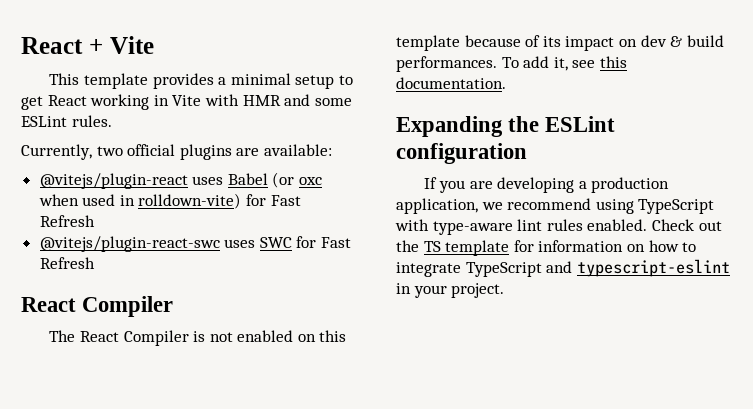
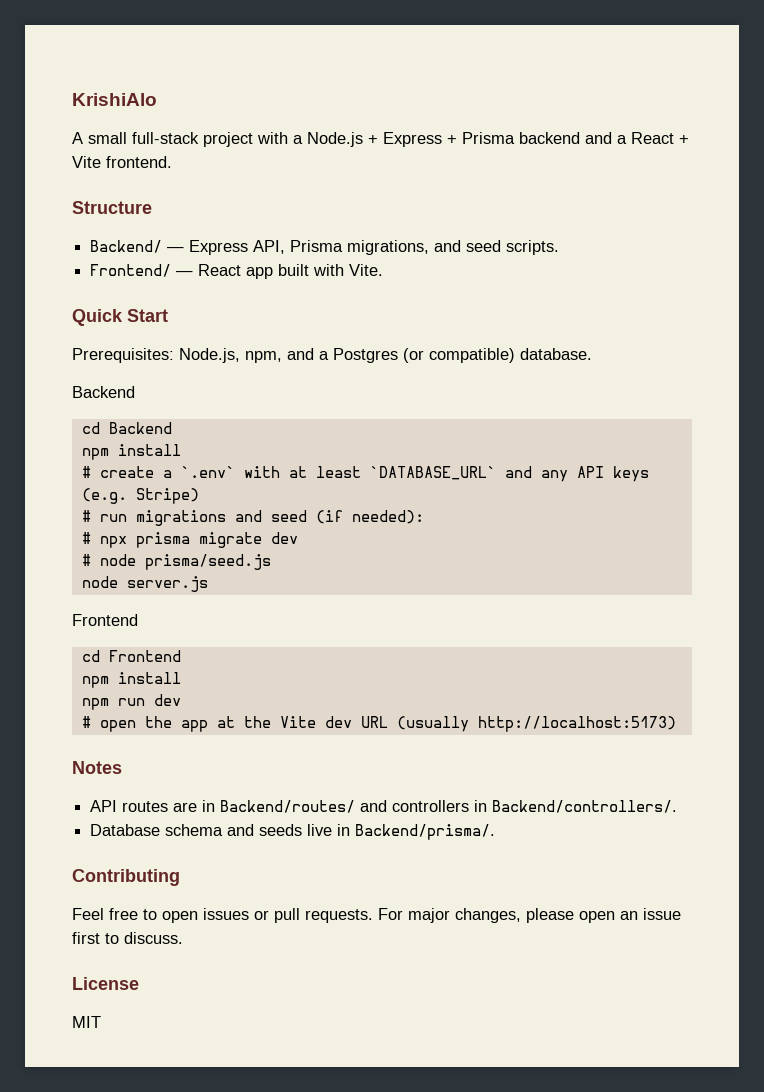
- React + Vite
- This template provides a minimal setup to get React working in Vite with HMR and some ESLint rules.
- Currently, two official plugins are available:
- @vitejs/plugin-react uses Babel (or oxc when used in rolldown-vite) for Fast Refresh
- @vitejs/plugin-react-swc uses SWC for Fast Refresh
- React Compiler
- The React Compiler is not enabled on this template because of its impact on dev & build performances. To add it, see this documentation.
- Expanding the ESLint configuration
- If you are developing a production application, we recommend using TypeScript with type-aware lint rules enabled. Check out the TS template for information on how to integrate TypeScript and typescript-eslint in your project.
+ KrishiAlo
+ A small full-stack project with a Node.js + Express + Prisma backend and a React + Vite frontend.
+ Structure
+ Backend/ — Express API, Prisma migrations, and seed scripts.
+ Frontend/ — React app built with Vite.
+ Quick Start
+ Prerequisites: Node.js, npm, and a Postgres (or compatible) database.
+ Backend
+ cd Backend
+ npm install
+ # create a `.env` with at least `DATABASE_URL` and any API keys (e.g. Stripe)
+ # run migrations and seed (if needed):
+ # npx prisma migrate dev
+ # node prisma/seed.js
+ node server.js
+ Frontend
+ cd Frontend
+ npm install
+ npm run dev
+ # open the app at the Vite dev URL (usually http://localhost:5173)
+ Notes
+ API routes are in Backend/routes/ and controllers in Backend/controllers/.
+ Database schema and seeds live in Backend/prisma/.
+ Contributing
+ Feel free to open issues or pull requests. For major changes, please open an issue first to discuss.
+ License
+ MIT

